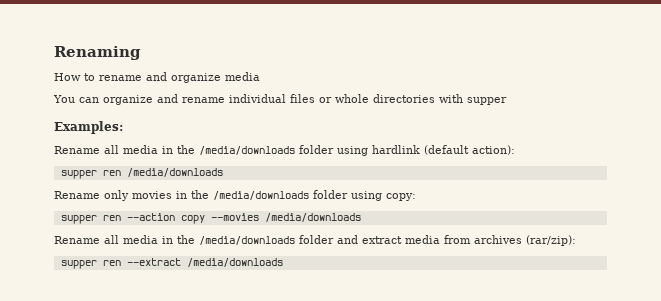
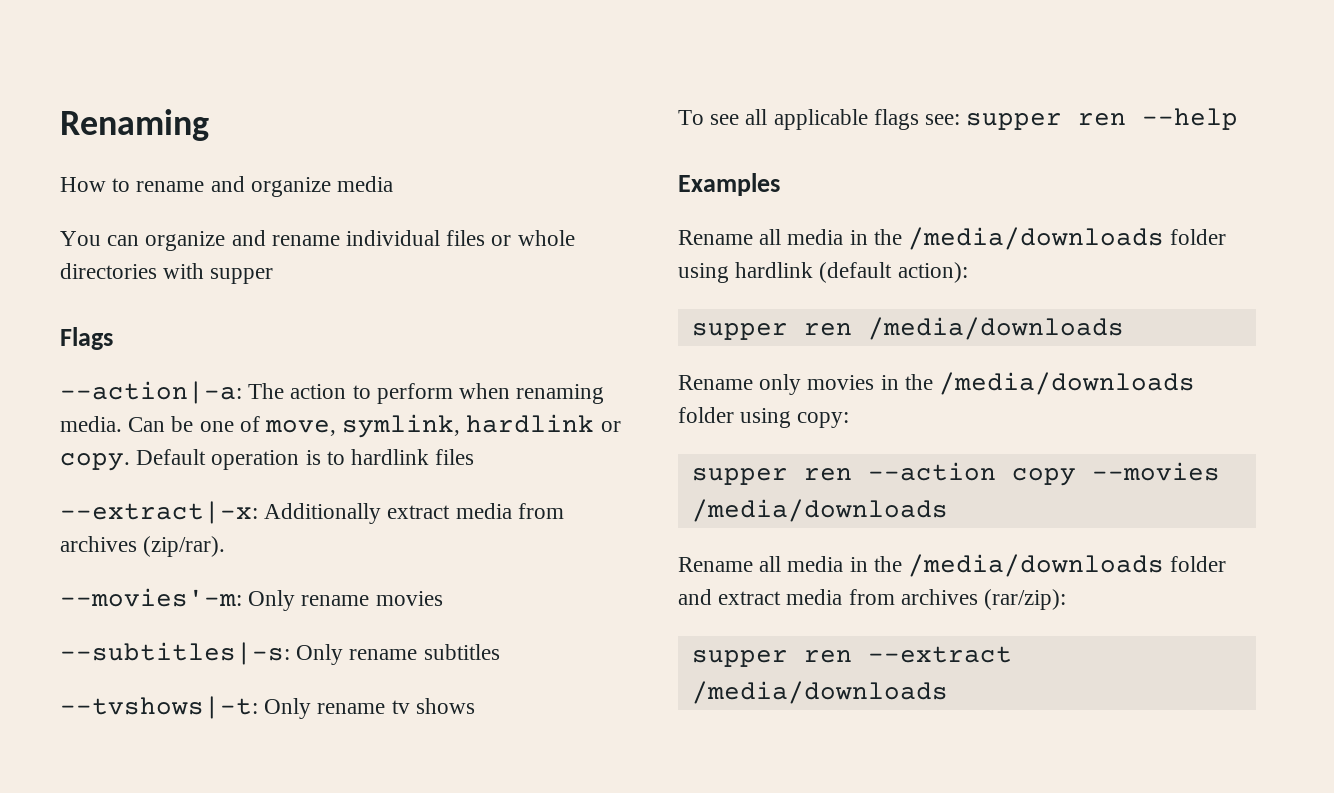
- Examples:
+ Flags
+ --action|-a: The action to perform when renaming media. Can be one of move, symlink, hardlink or copy. Default operation is to hardlink files
+ --extract|-x: Additionally extract media from archives (zip/rar).
+ --movies'-m: Only rename movies
+ --subtitles|-s: Only rename subtitles
+ --tvshows|-t: Only rename tv shows
+ To see all applicable flags see: supper ren --help
+ Examples

